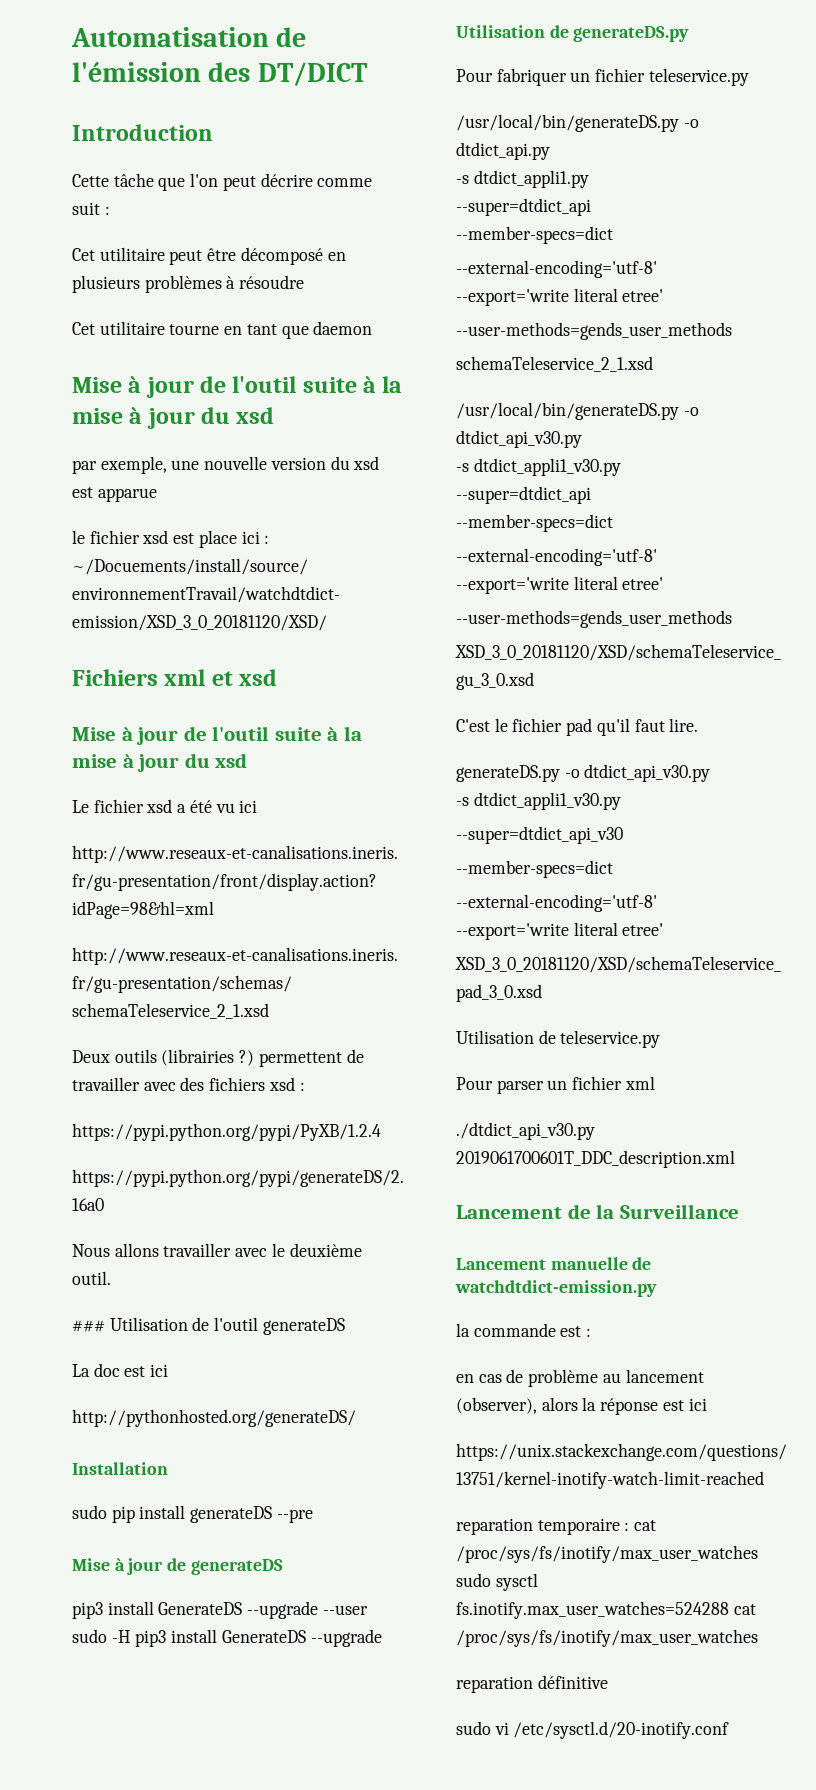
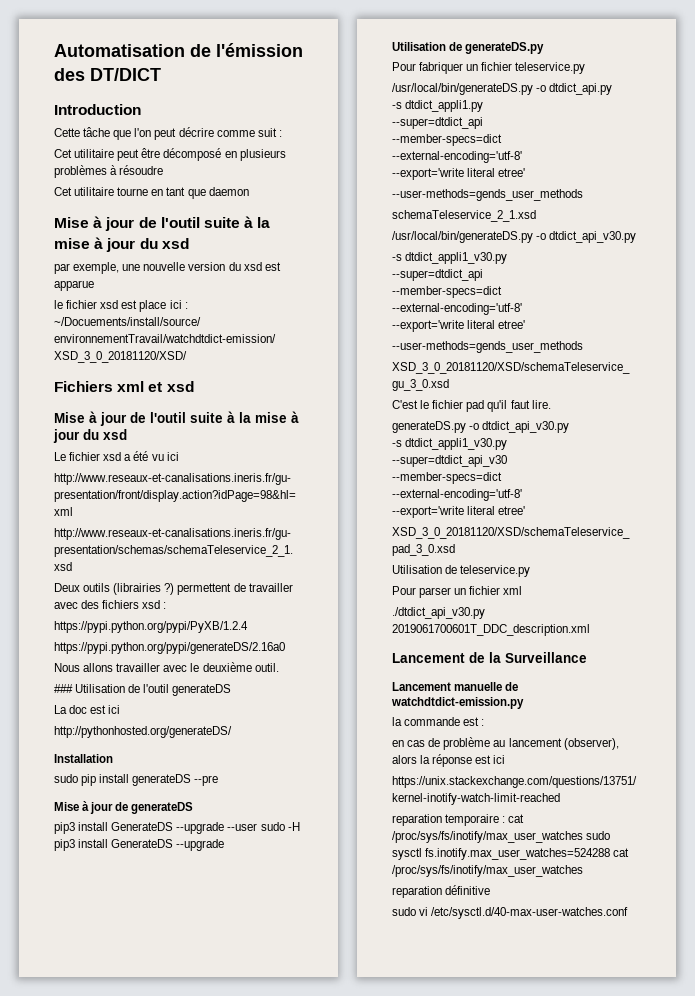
- sudo vi /etc/sysctl.d/20-inotify.conf
+ sudo vi /etc/sysctl.d/40-max-user-watches.conf

